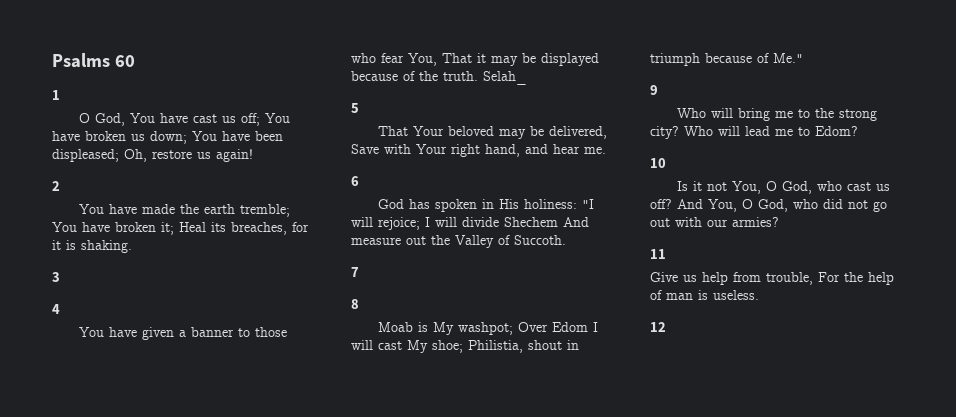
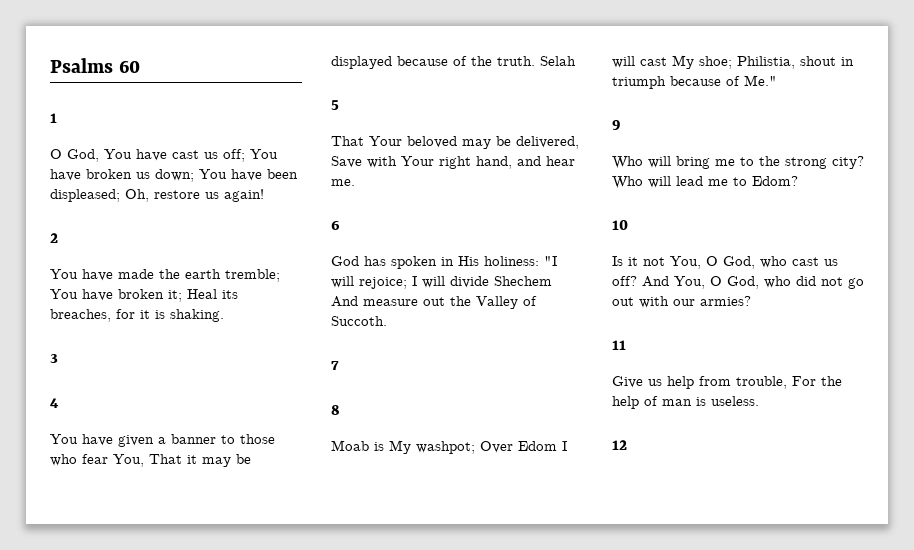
- Selah_
+ Selah

